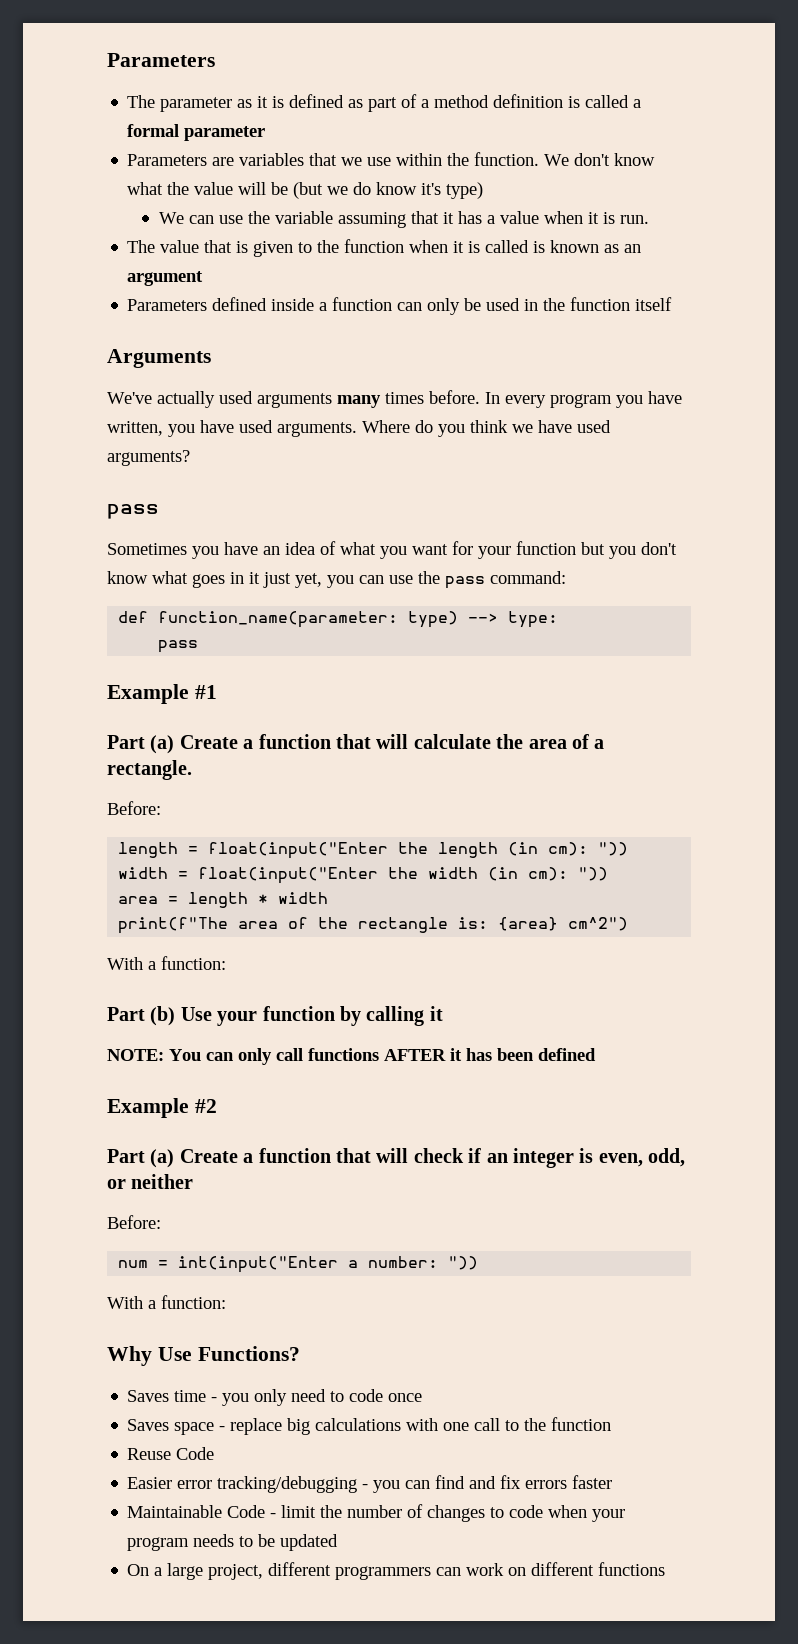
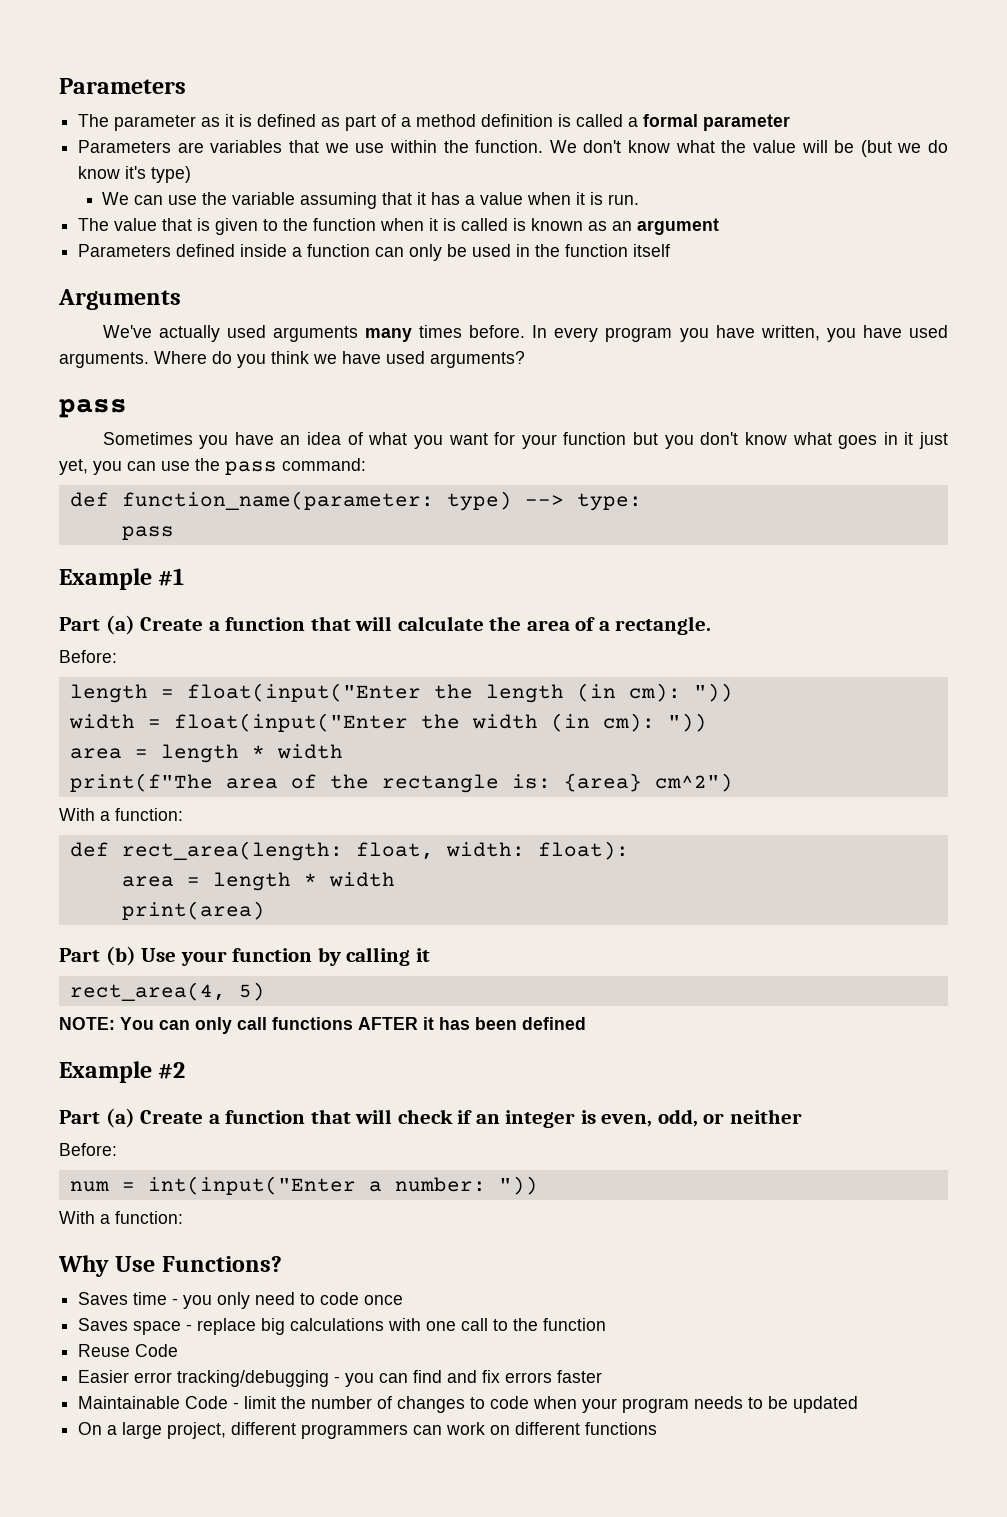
+ def rect_area(length: float, width: float):
+ area = length * width
+ print(area)
+ rect_area(4, 5)

